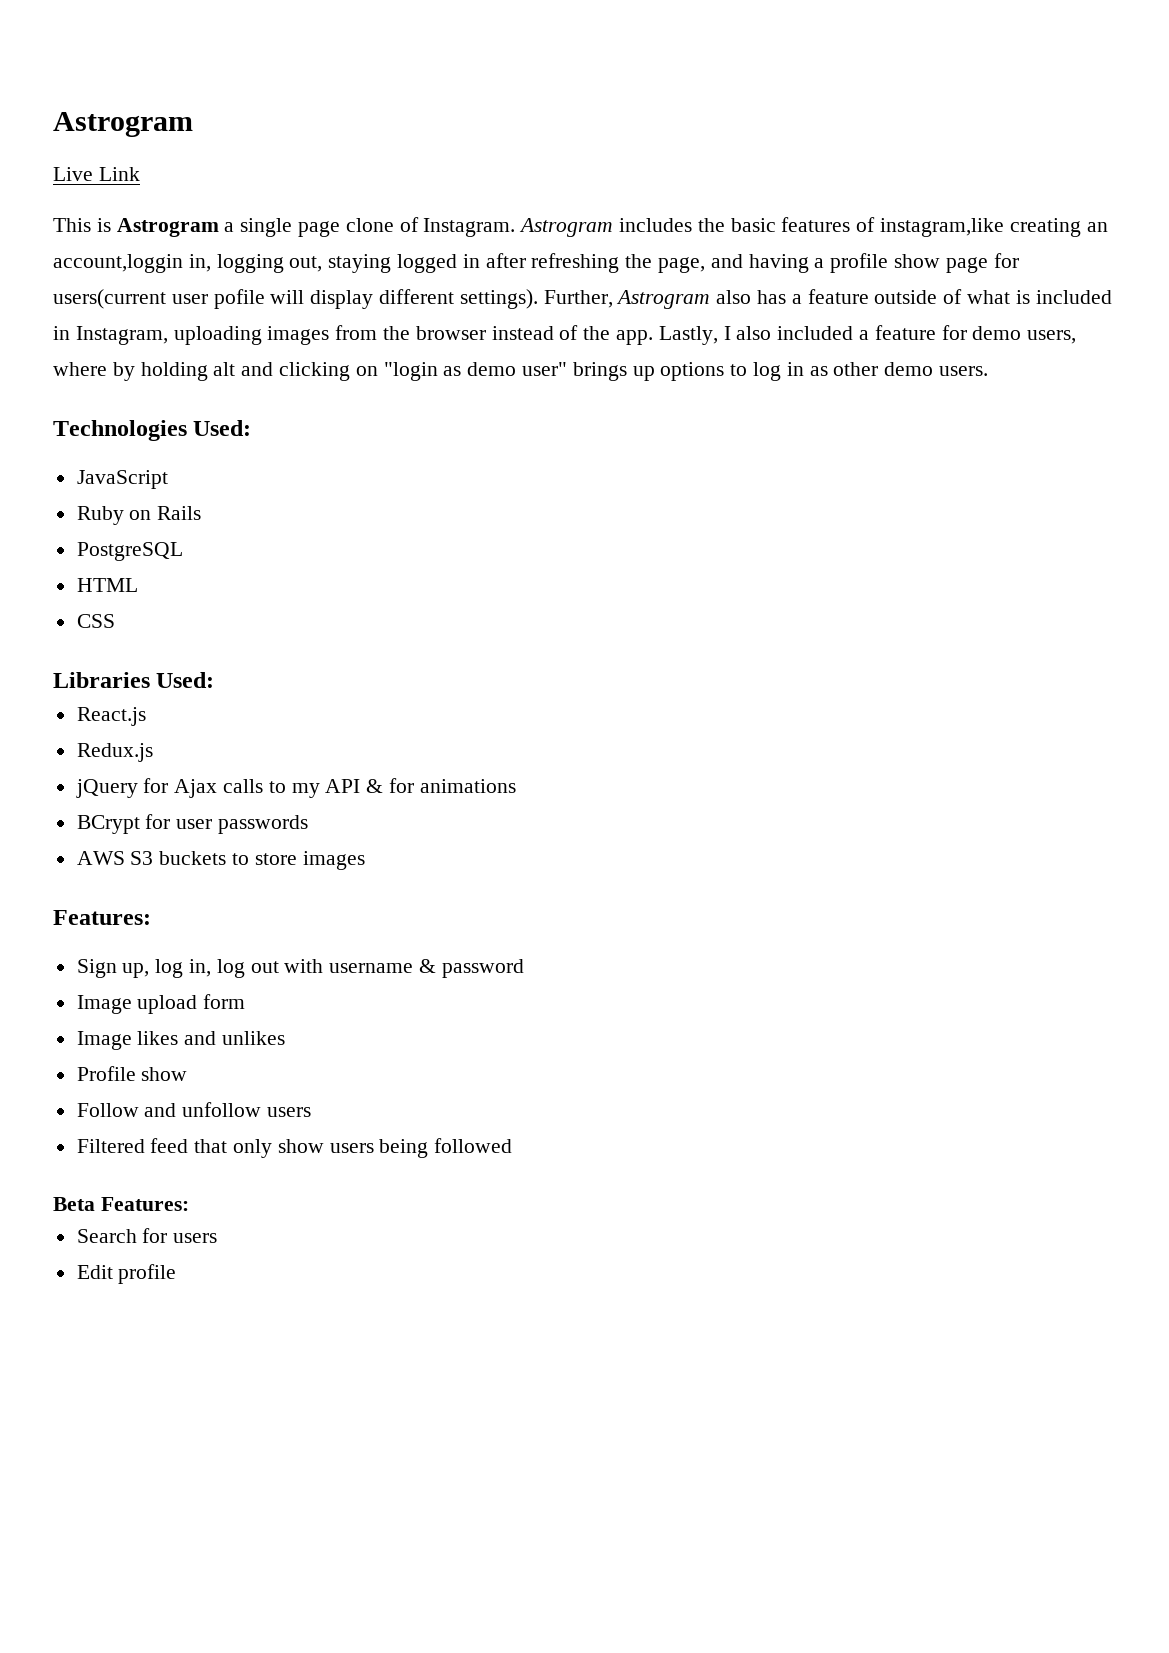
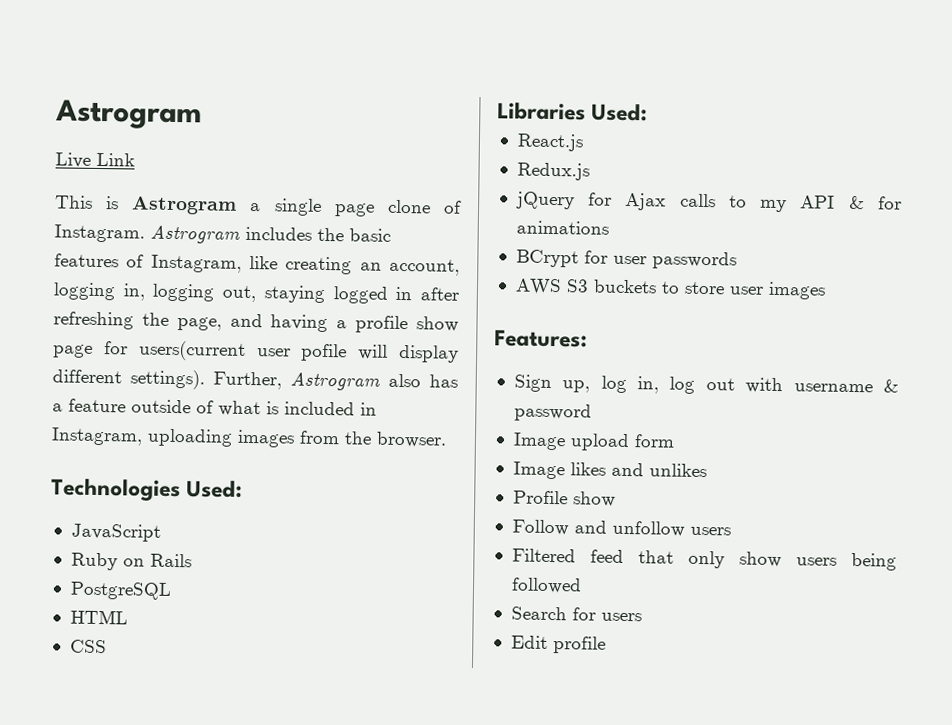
- Astrogram includes the basic features of instagram,like creating an account,loggin in, logging out, staying logged in after refreshing the page, and having a profile show page for users(current user pofile will display different settings).
+ Astrogram includes the basic features of Instagram, like creating an account, logging in, logging out, staying logged in after refreshing the page, and having a profile show page for users(current user pofile will display different settings).
- Further, Astrogram also has a feature outside of what is included in Instagram, uploading images from the browser instead of the app. Lastly, I also included a feature for demo users, where by holding alt and clicking on "login as demo user" brings up options to log in as other demo users.
+ Further, Astrogram also has a feature outside of what is included in Instagram, uploading images from the browser.
- AWS S3 buckets to store images
+ AWS S3 buckets to store user images
- Beta Features:

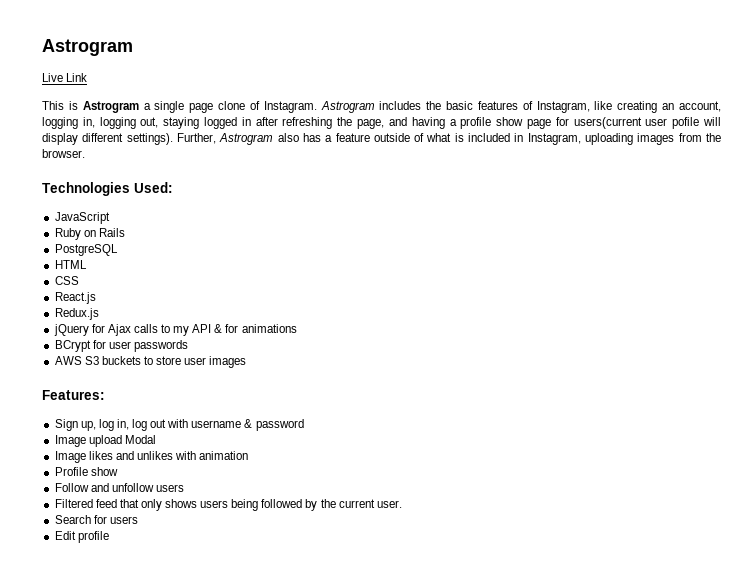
- Libraries Used:
- Image upload form
+ Image upload Modal
- Image likes and unlikes
+ Image likes and unlikes with animation
- Filtered feed that only show users being followed
+ Filtered feed that only shows users being followed by the current user.

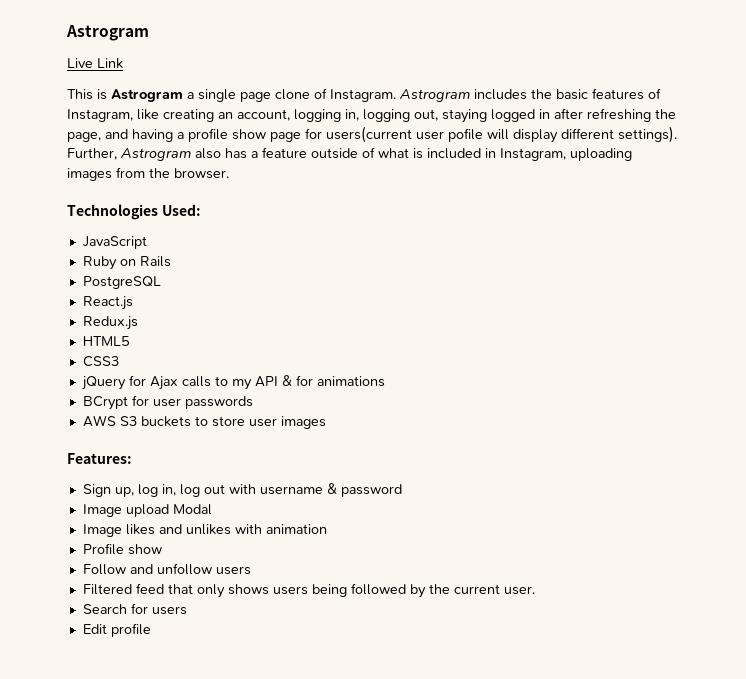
- HTML
- CSS
+ HTML5
+ CSS3

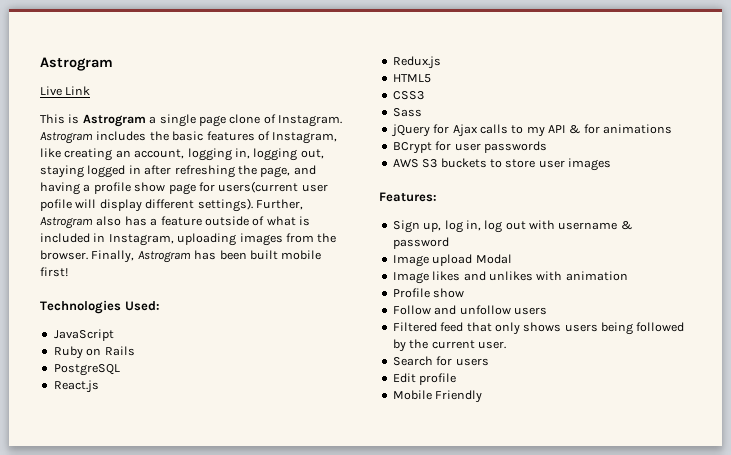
+ Finally, Astrogram has been built mobile first!
+ Sass
+ Mobile Friendly

